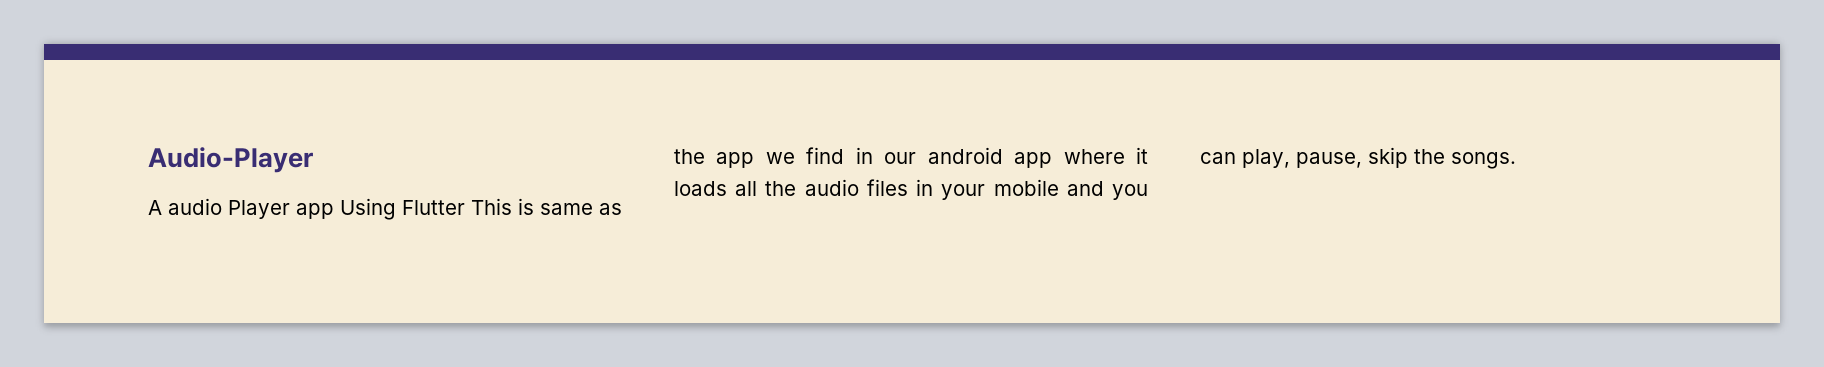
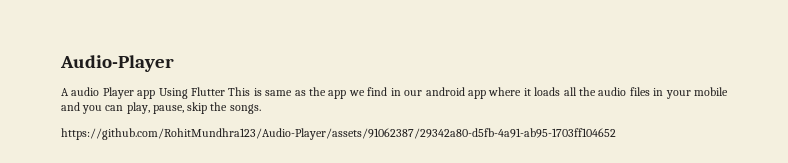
+ https://github.com/RohitMundhra123/Audio-Player/assets/91062387/29342a80-d5fb-4a91-ab95-1703ff104652

